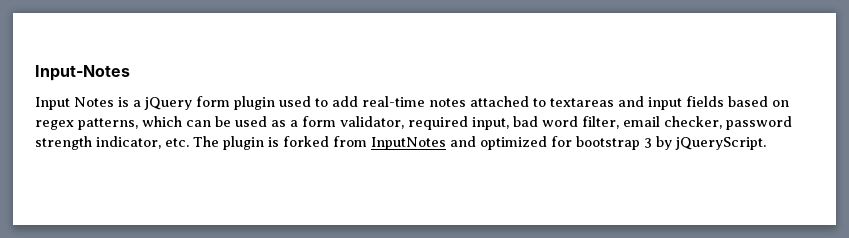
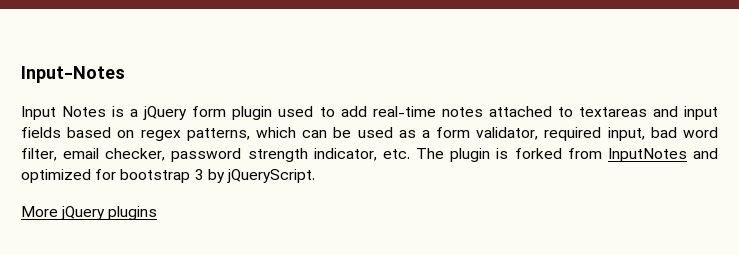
+ More jQuery plugins

